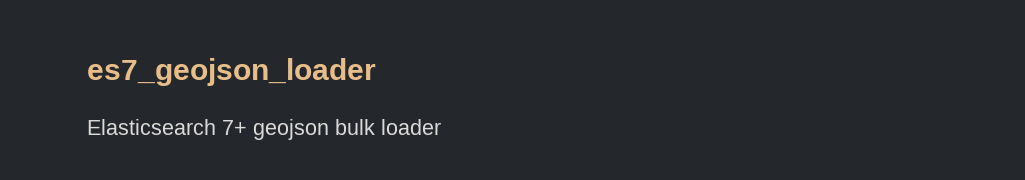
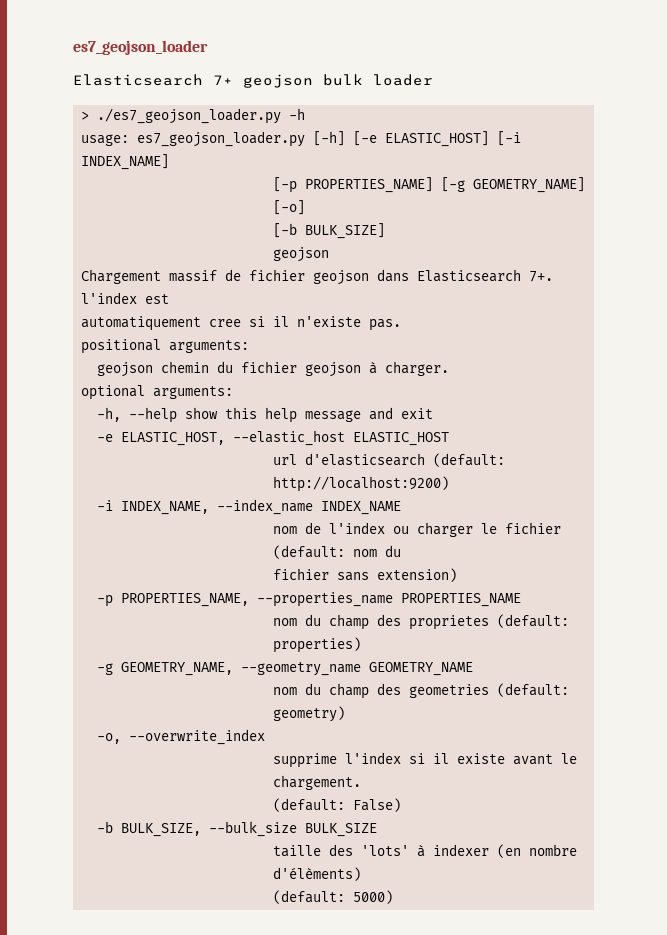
+ > ./es7_geojson_loader.py -h
+ usage: es7_geojson_loader.py [-h] [-e ELASTIC_HOST] [-i INDEX_NAME]
+ [-p PROPERTIES_NAME] [-g GEOMETRY_NAME] [-o]
+ [-b BULK_SIZE]
+ geojson
+ Chargement massif de fichier geojson dans Elasticsearch 7+. l'index est
+ automatiquement cree si il n'existe pas.
+ positional arguments:
+ geojson chemin du fichier geojson à charger.
+ optional arguments:
+ -h, --help show this help message and exit
+ -e ELASTIC_HOST, --elastic_host ELASTIC_HOST
+ url d'elasticsearch (default: http://localhost:9200)
+ -i INDEX_NAME, --index_name INDEX_NAME
+ nom de l'index ou charger le fichier (default: nom du
+ fichier sans extension)
+ -p PROPERTIES_NAME, --properties_name PROPERTIES_NAME
+ nom du champ des proprietes (default: properties)
+ -g GEOMETRY_NAME, --geometry_name GEOMETRY_NAME
+ nom du champ des geometries (default: geometry)
+ -o, --overwrite_index
+ supprime l'index si il existe avant le chargement.
+ (default: False)
+ -b BULK_SIZE, --bulk_size BULK_SIZE
+ taille des 'lots' à indexer (en nombre d'élèments)
+ (default: 5000)

